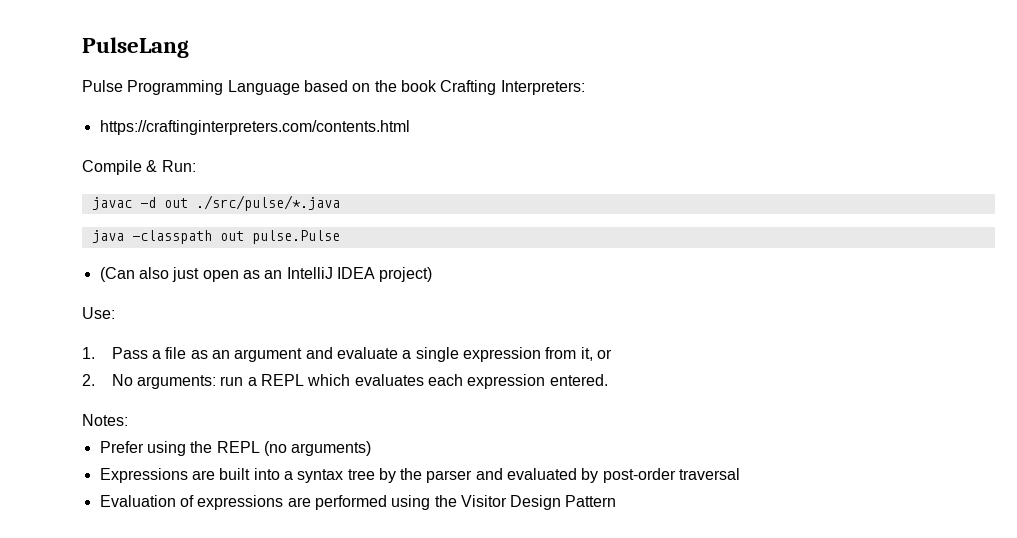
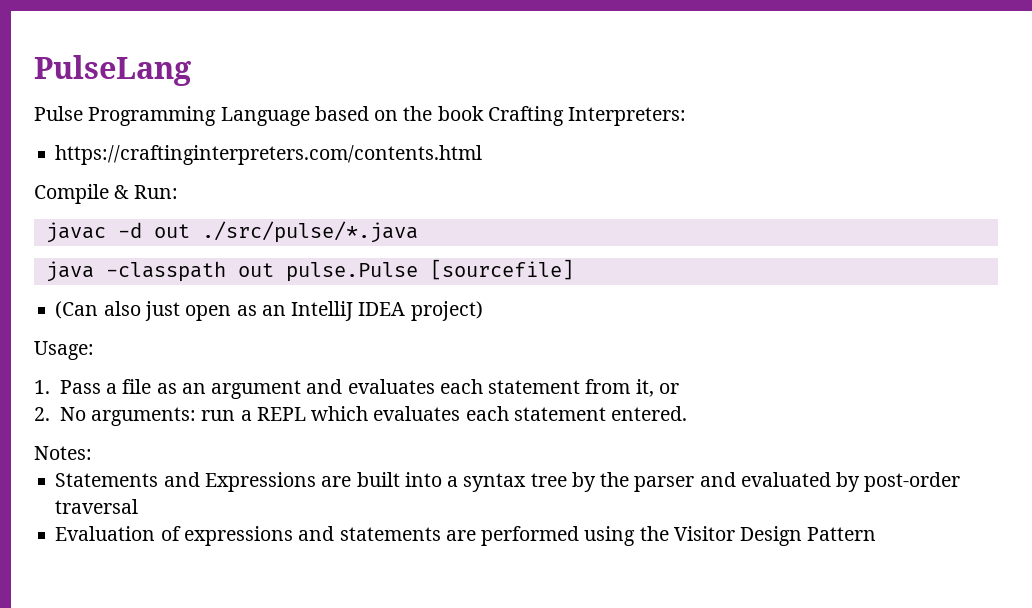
- java -classpath out pulse.Pulse
+ java -classpath out pulse.Pulse [sourcefile]
- Use:
+ Usage:
- 1. Pass a file as an argument and evaluate a single expression from it, or
+ 1. Pass a file as an argument and evaluates each statement from it, or
- 2. No arguments: run a REPL which evaluates each expression entered.
+ 2. No arguments: run a REPL which evaluates each statement entered.
- Prefer using the REPL (no arguments)
- Expressions are built into a syntax tree by the parser and evaluated by post-order traversal
+ Statements and Expressions are built into a syntax tree by the parser and evaluated by post-order traversal
- Evaluation of expressions are performed using the Visitor Design Pattern
+ Evaluation of expressions and statements are performed using the Visitor Design Pattern

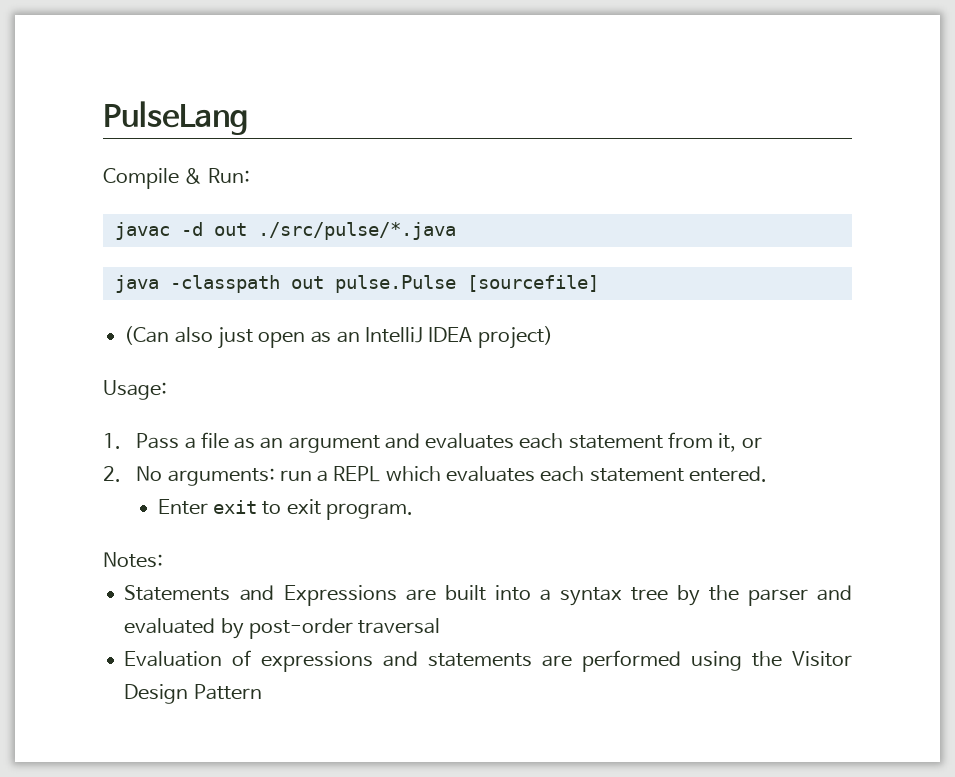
- Pulse Programming Language based on the book Crafting Interpreters:
- https://craftinginterpreters.com/contents.html
+ Enter exit to exit program.

